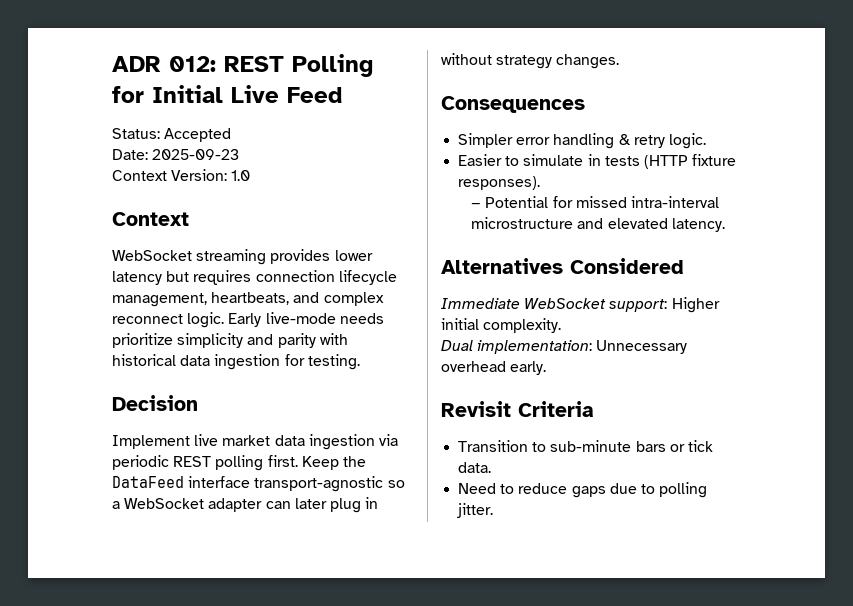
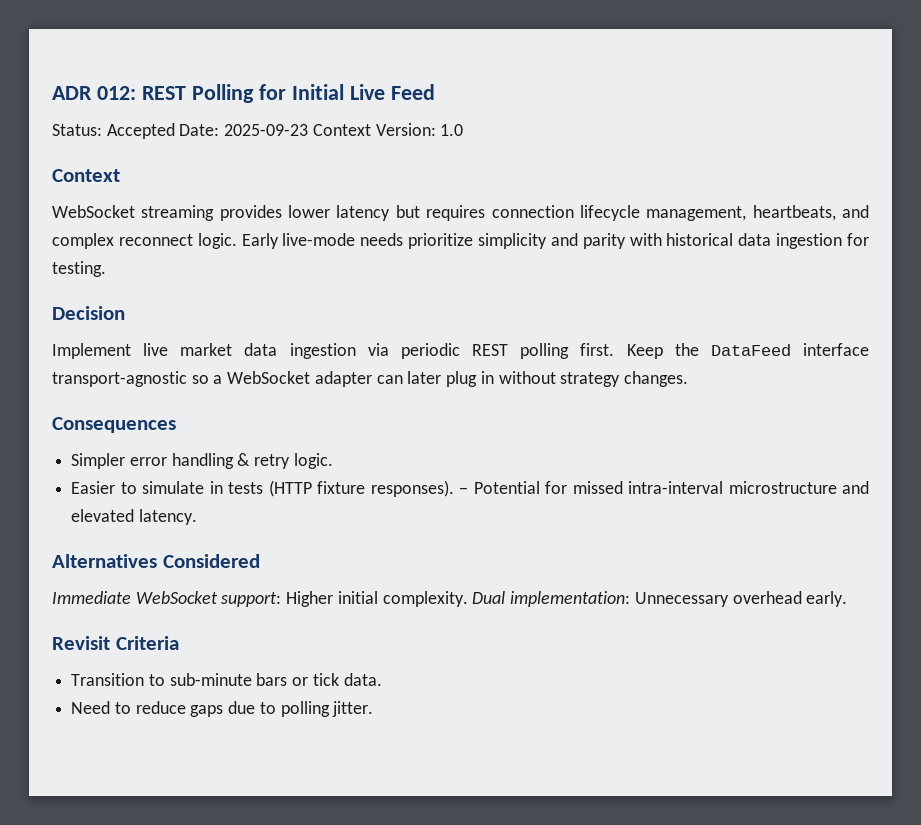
- Status: Accepted
- Date: 2025-09-23
- Context Version: 1.0
+ Status: Accepted Date: 2025-09-23 Context Version: 1.0
- Easier to simulate in tests (HTTP fixture responses).
- − Potential for missed intra-interval microstructure and elevated latency.
+ Easier to simulate in tests (HTTP fixture responses). − Potential for missed intra-interval microstructure and elevated latency.
- Immediate WebSocket support: Higher initial complexity.
- Dual implementation: Unnecessary overhead early.
+ Immediate WebSocket support: Higher initial complexity. Dual implementation: Unnecessary overhead early.

